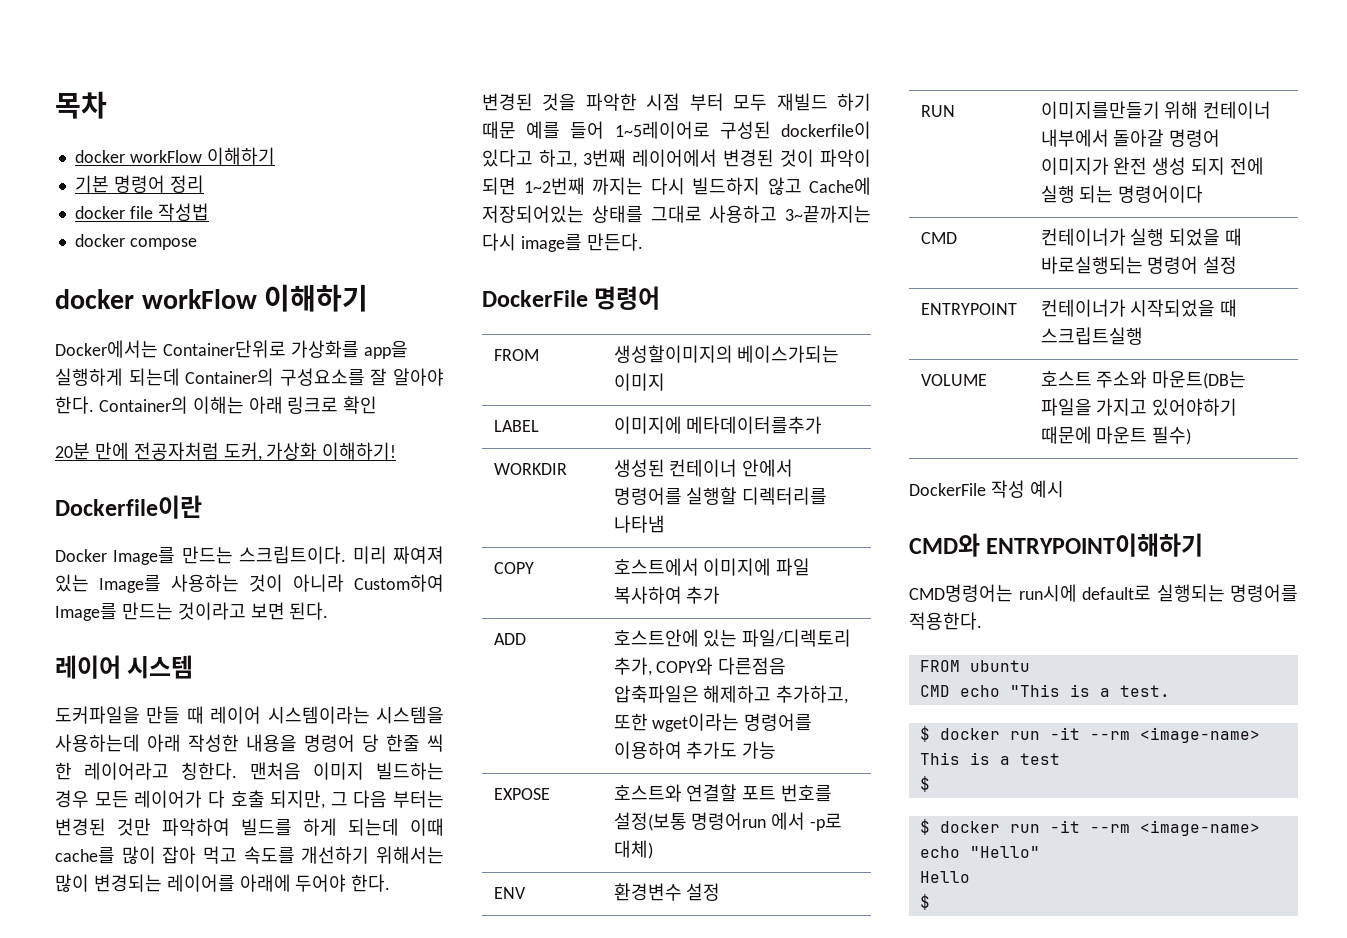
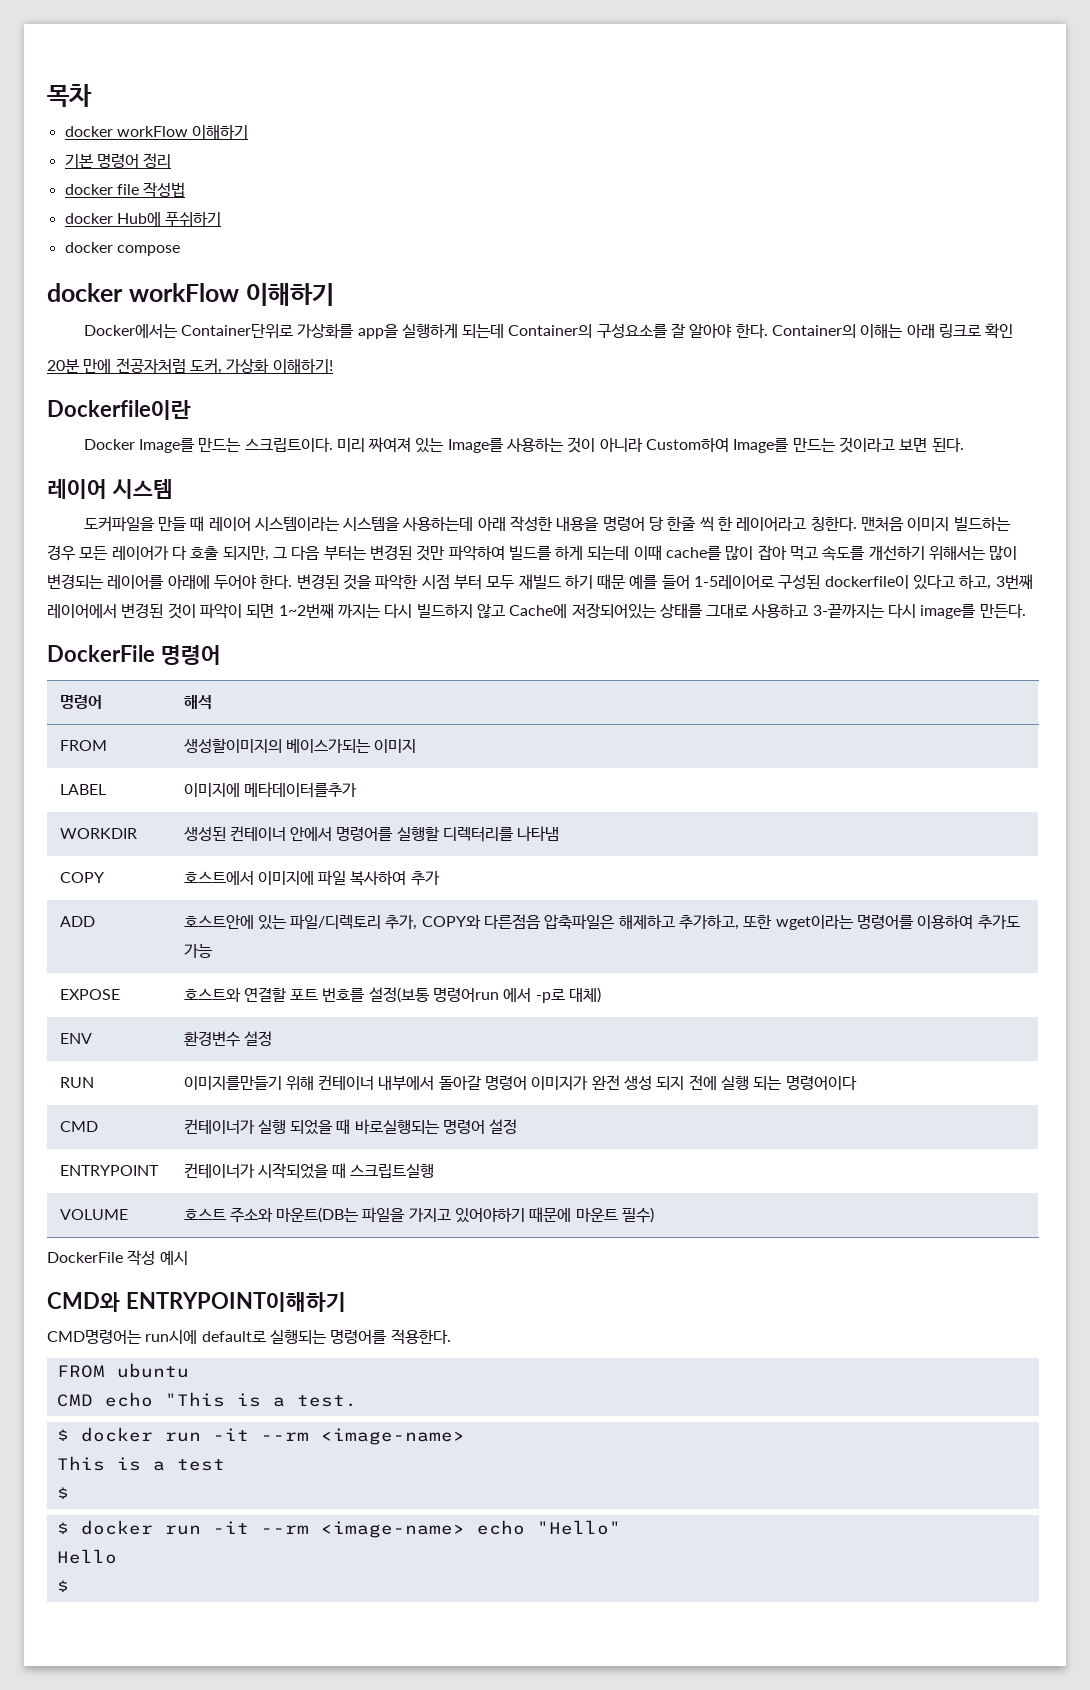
+ docker Hub에 푸쉬하기
- 변경된 것을 파악한 시점 부터 모두 재빌드 하기 때문 예를 들어 1~5레이어로 구성된 dockerfile이 있다고 하고, 3번째 레이어에서 변경된 것이 파악이 되면 1~2번째 까지는 다시 빌드하지 않고 Cache에 저장되어있는 상태를 그대로 사용하고 3~끝까지는 다시 image를 만든다.
+ 변경된 것을 파악한 시점 부터 모두 재빌드 하기 때문 예를 들어 1-5레이어로 구성된 dockerfile이 있다고 하고, 3번째 레이어에서 변경된 것이 파악이 되면 1~2번째 까지는 다시 빌드하지 않고 Cache에 저장되어있는 상태를 그대로 사용하고 3-끝까지는 다시 image를 만든다.
+ 명령어 | 해석

